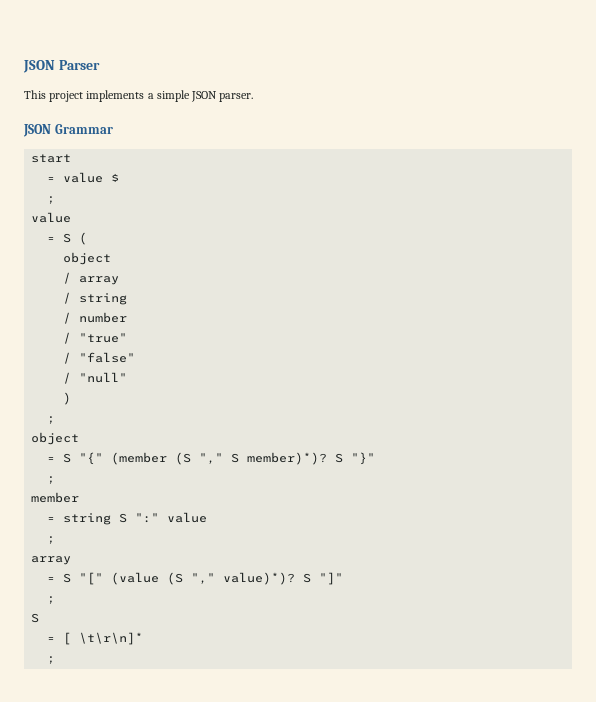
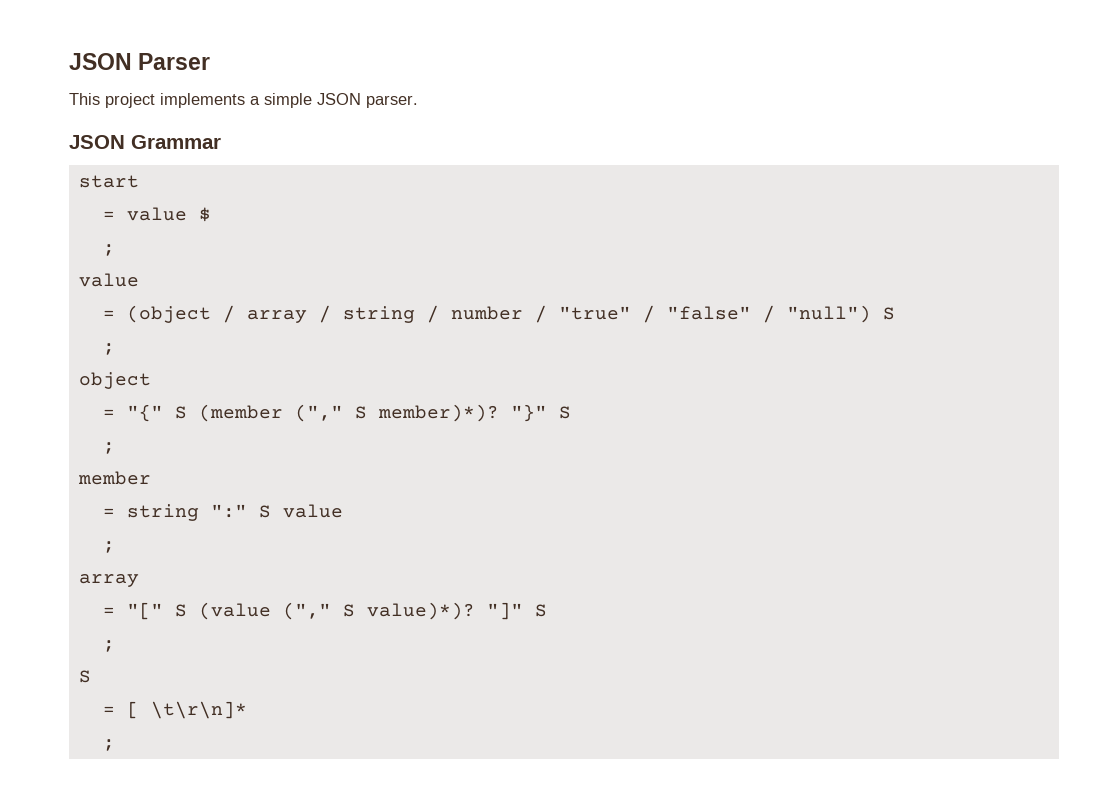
- = S (
- object
- / array
- / string
- / number
- / "true"
- / "false"
- / "null"
- )
+ = (object / array / string / number / "true" / "false" / "null") S
- = S "{" (member (S "," S member)*)?
+ = "{" S (member ("," S member)*)?
- S "}"
+ "}" S
- = string S ":" value
+ = string ":" S value
- = S "[" (value (S "," value)*)? S "]"
+ = "[" S (value ("," S value)*)? "]" S

